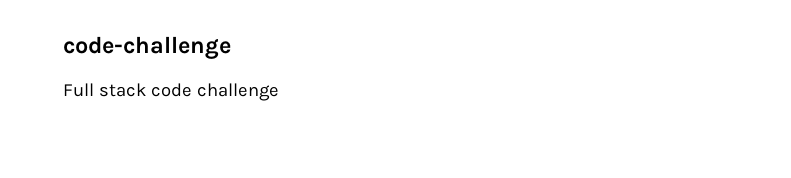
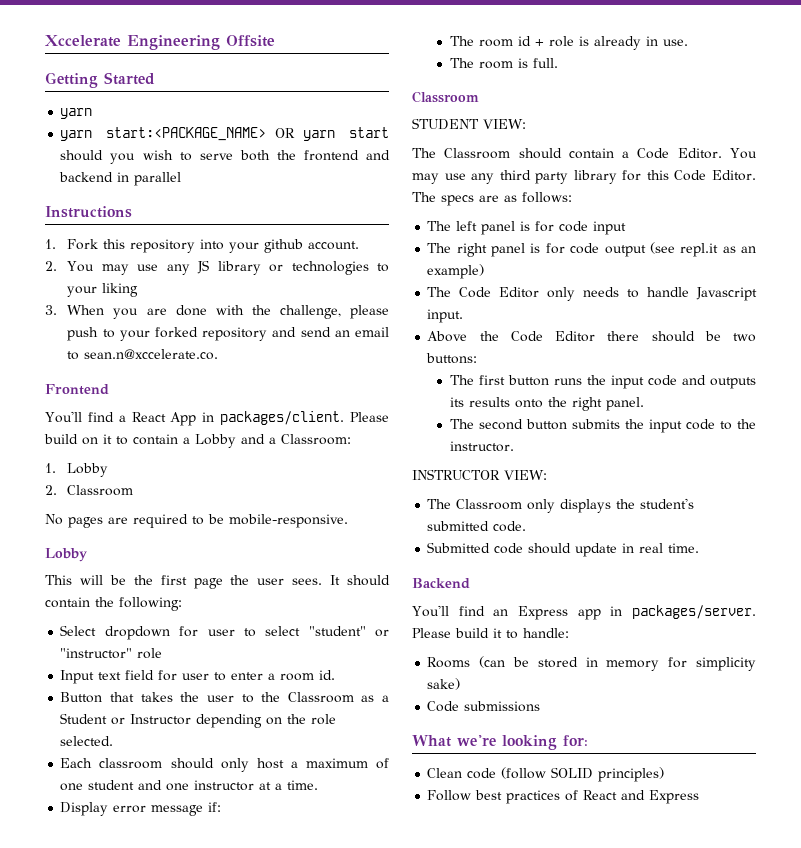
- code-challenge
- Full stack code challenge
+ Xccelerate Engineering Offsite
+ Getting Started
+ yarn
+ yarn start:<PACKAGE_NAME> OR yarn start should you wish to serve both the frontend and backend in parallel
+ Instructions
+ 1. Fork this repository into your github account.
+ 2. You may use any JS library or technologies to your liking
+ 3. When you are done with the challenge, please push to your forked repository and send an email to sean.n@xccelerate.co.
+ Frontend
+ You'll find a React App in packages/client. Please build on it to contain a Lobby and a Classroom:
+ 1. Lobby
+ 2. Classroom
+ No pages are required to be mobile-responsive.
+ Lobby
+ This will be the first page the user sees. It should contain the following:
+ Select dropdown for user to select "student" or "instructor" role
+ Input text field for user to enter a room id.
+ Button that takes the user to the Classroom as a Student or Instructor depending on the role selected.
+ Each classroom should only host a maximum of one student and one instructor at a time.
+ Display error message if:
+ The room id + role is already in use.
+ The room is full.
+ Classroom
+ STUDENT VIEW:
+ The Classroom should contain a Code Editor. You may use any third party library for this Code Editor. The specs are as follows:
+ The left panel is for code input
+ The right panel is for code output (see repl.it as an example)
+ The Code Editor only needs to handle Javascript input.
+ Above the Code Editor there should be two buttons:
+ The first button runs the input code and outputs its results onto the right panel.
+ The second button submits the input code to the instructor.
+ INSTRUCTOR VIEW:
+ The Classroom only displays the student's submitted code.
+ Submitted code should update in real time.
+ Backend
+ You'll find an Express app in packages/server. Please build it to handle:
+ Rooms (can be stored in memory for simplicity sake)
+ Code submissions
+ What we're looking for:
+ Clean code (follow SOLID principles)
+ Follow best practices of React and Express

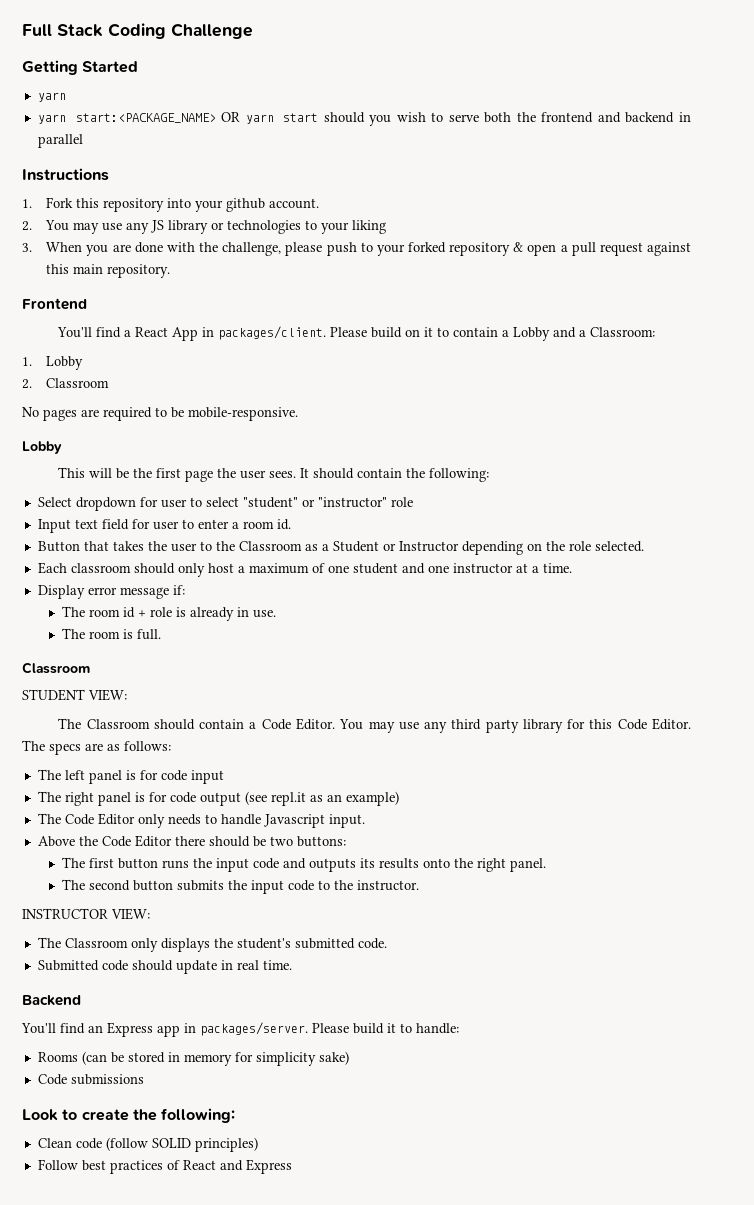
- Xccelerate Engineering Offsite
+ Full Stack Coding Challenge
- 3. When you are done with the challenge, please push to your forked repository and send an email to sean.n@xccelerate.co.
+ 3. When you are done with the challenge, please push to your forked repository & open a pull request against this main repository.
- What we're looking for:
+ Look to create the following:

